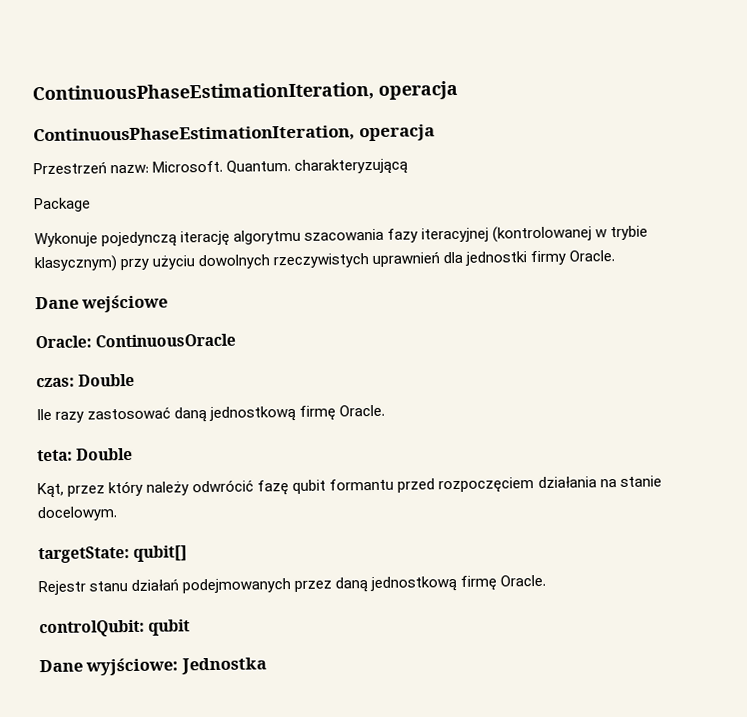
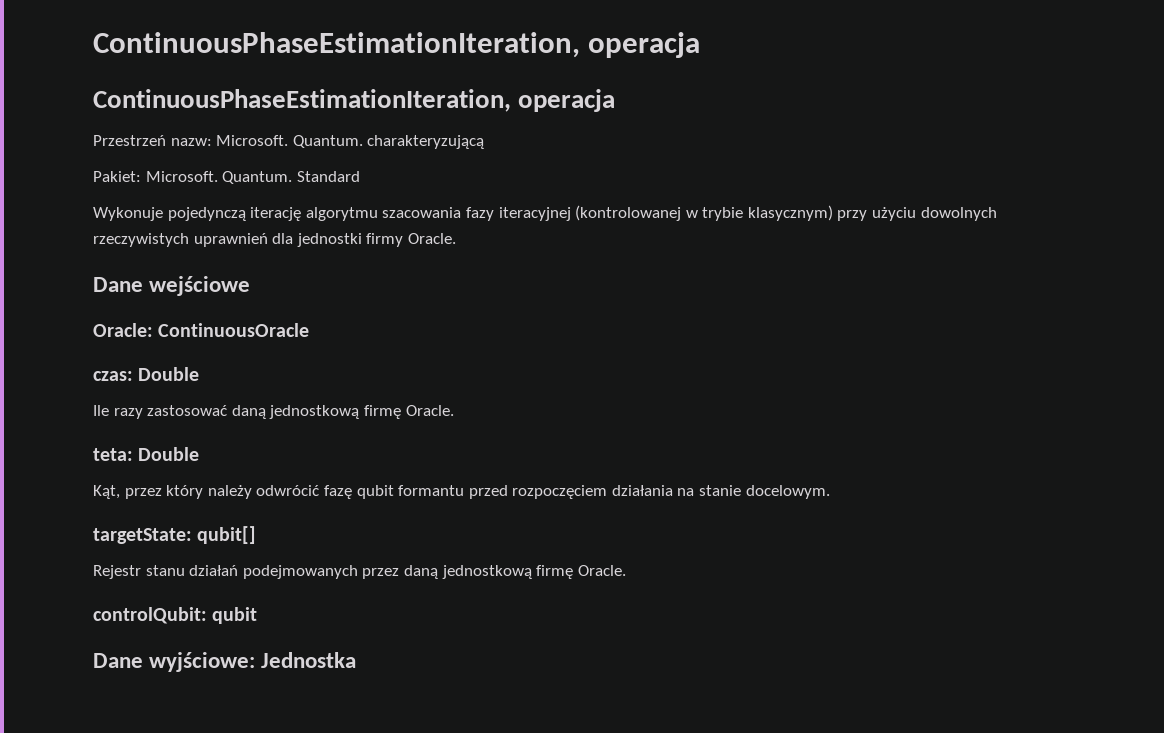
- Package
+ Pakiet: Microsoft. Quantum. Standard

